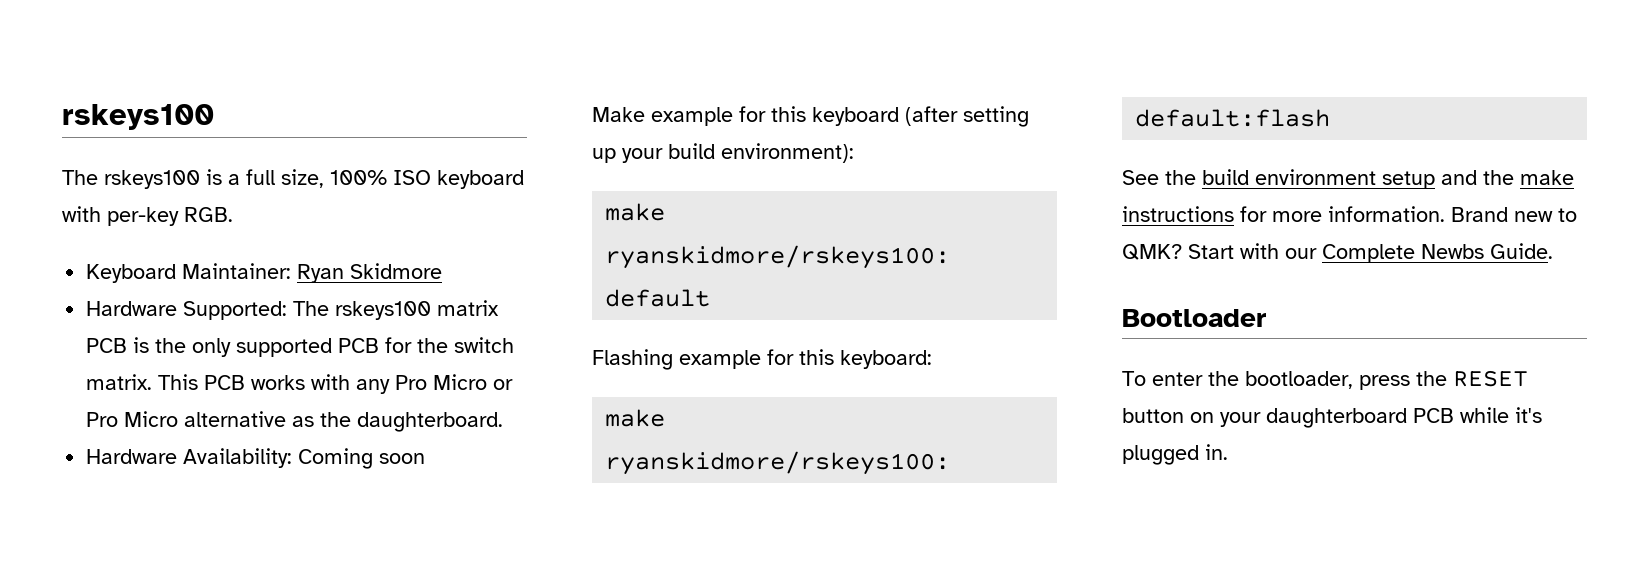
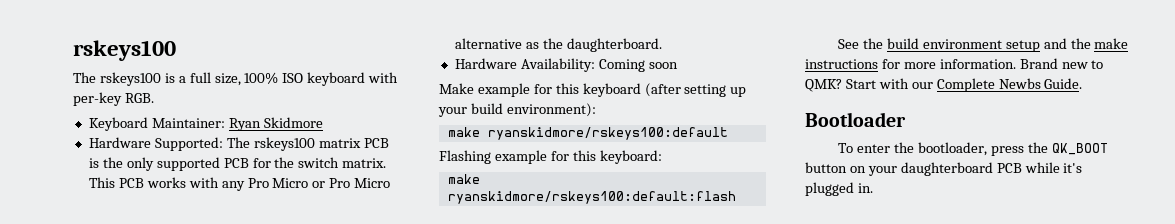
- To enter the bootloader, press the RESET button on your daughterboard PCB while it's plugged in.
+ To enter the bootloader, press the QK_BOOT button on your daughterboard PCB while it's plugged in.

